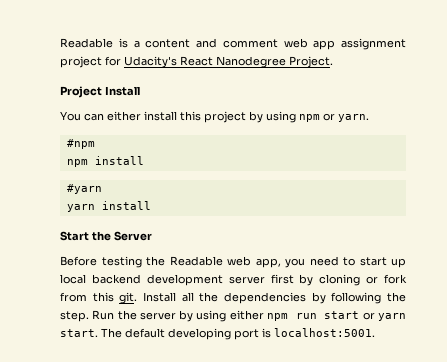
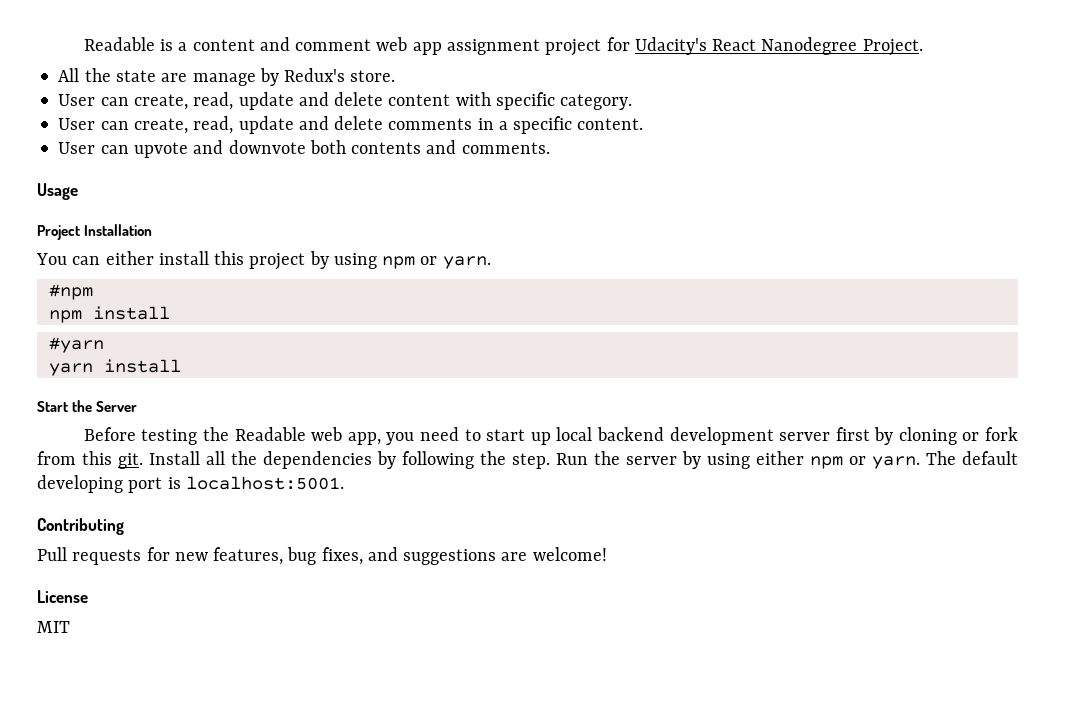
+ All the state are manage by Redux's store.
+ User can create, read, update and delete content with specific category.
+ User can create, read, update and delete comments in a specific content.
+ User can upvote and downvote both contents and comments.
+ Usage
- Project Install
+ Project Installation
- Run the server by using either npm run start or yarn start.
+ Run the server by using either npm or yarn.
+ Contributing
+ Pull requests for new features, bug fixes, and suggestions are welcome!
+ License
+ MIT

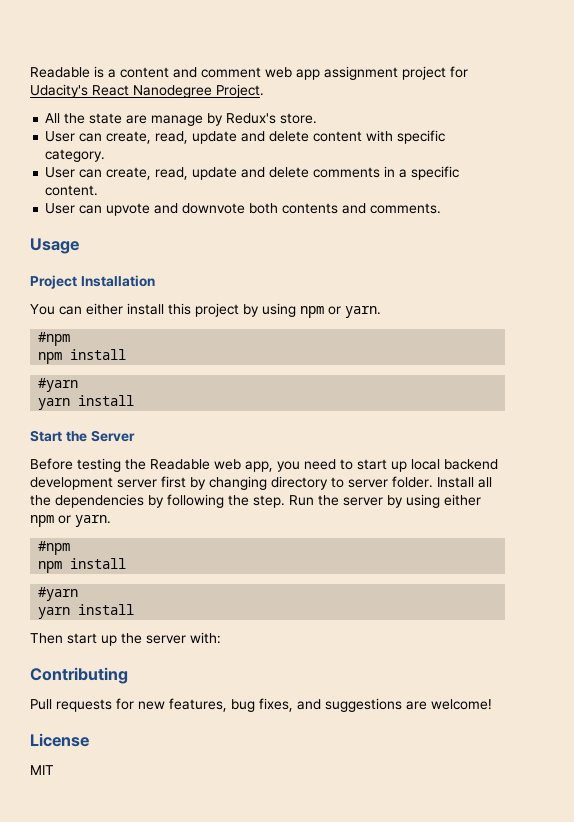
- Before testing the Readable web app, you need to start up local backend development server first by cloning or fork from this git.
+ Before testing the Readable web app, you need to start up local backend development server first by changing directory to server folder.
- Run the server by using either npm or yarn. The default developing port is localhost:5001.
+ Run the server by using either npm or yarn.
+ #npm
+ npm install
+ #yarn
+ yarn install
+ Then start up the server with:

